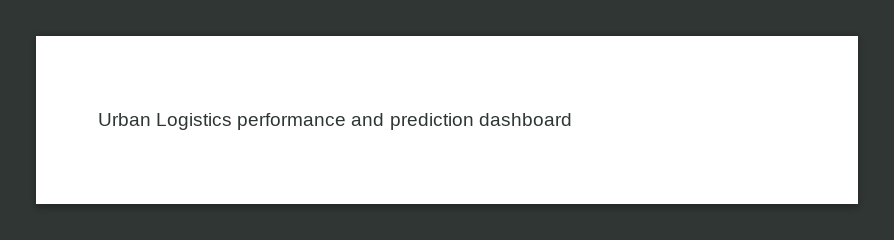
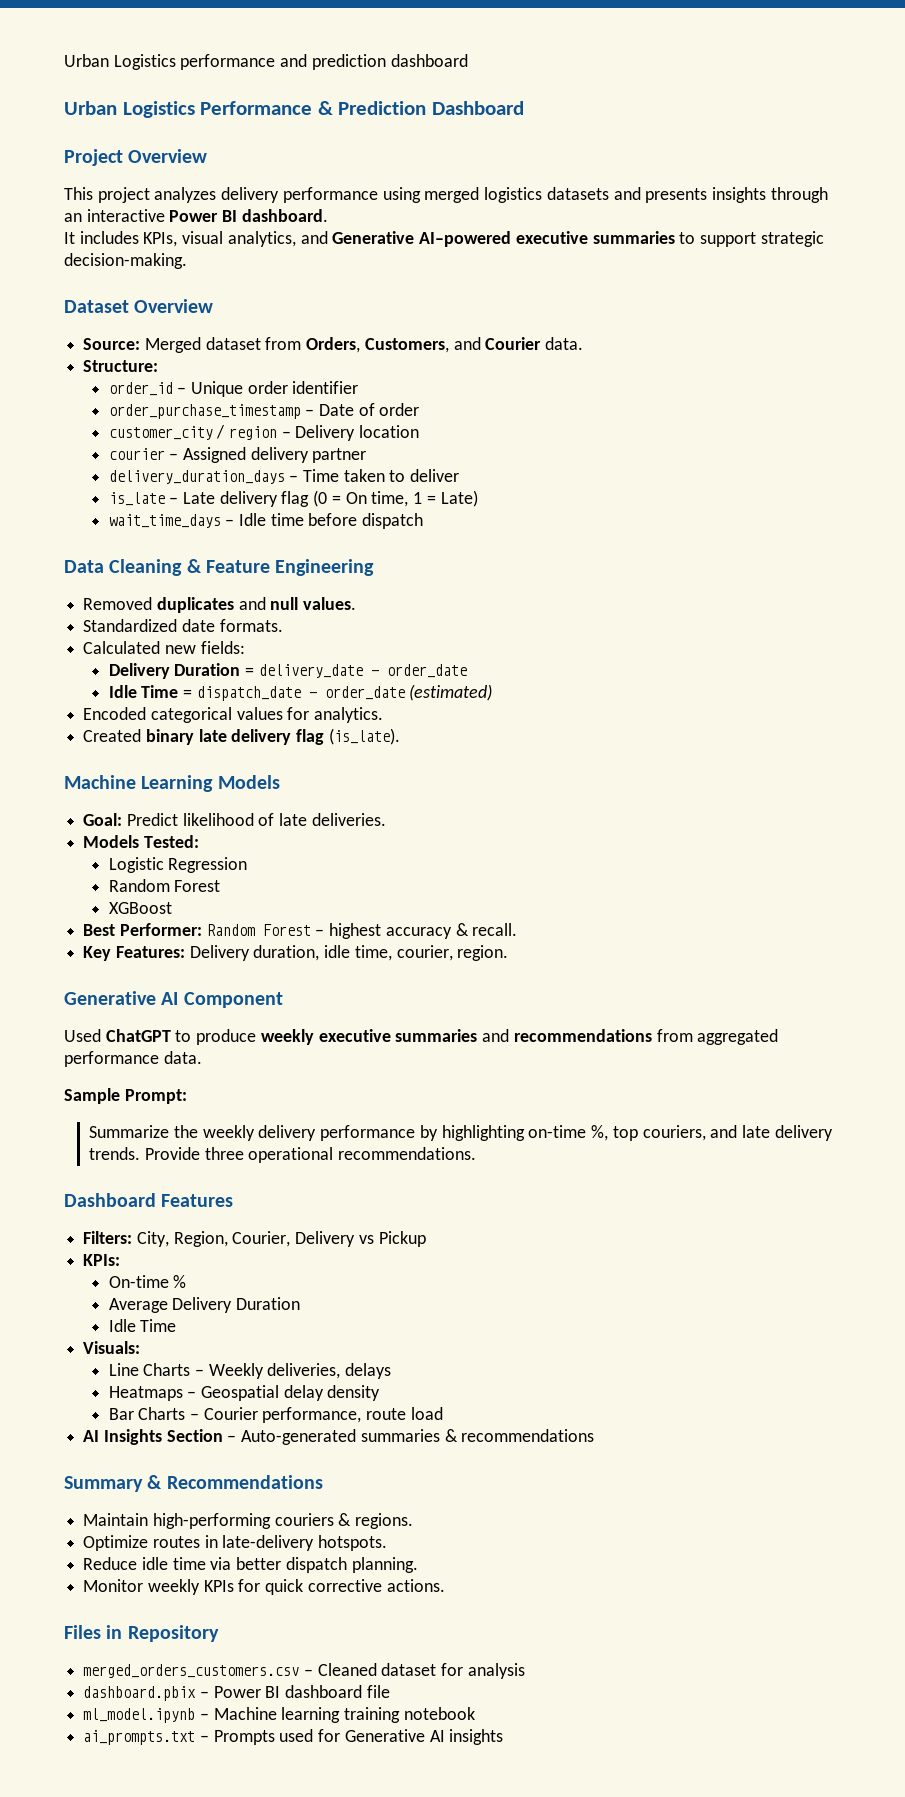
+ Urban Logistics Performance & Prediction Dashboard
+ Project Overview
+ This project analyzes delivery performance using merged logistics datasets and presents insights through an interactive Power BI dashboard.
+ It includes KPIs, visual analytics, and Generative AI–powered executive summaries to support strategic decision-making.
+ Dataset Overview
+ Source: Merged dataset from Orders, Customers, and Courier data.
+ Structure:
+ order_id – Unique order identifier
+ order_purchase_timestamp – Date of order
+ customer_city / region – Delivery location
+ courier – Assigned delivery partner
+ delivery_duration_days – Time taken to deliver
+ is_late – Late delivery flag (0 = On time, 1 = Late)
+ wait_time_days – Idle time before dispatch
+ Data Cleaning & Feature Engineering
+ Removed duplicates and null values.
+ Standardized date formats.
+ Calculated new fields:
+ Delivery Duration = delivery_date - order_date
+ Idle Time = dispatch_date - order_date (estimated)
+ Encoded categorical values for analytics.
+ Created binary late delivery flag (is_late).
+ Machine Learning Models
+ Goal: Predict likelihood of late deliveries.
+ Models Tested:
+ Logistic Regression
+ Random Forest
+ XGBoost
+ Best Performer: Random Forest – highest accuracy & recall.
+ Key Features: Delivery duration, idle time, courier, region.
+ Generative AI Component
+ Used ChatGPT to produce weekly executive summaries and recommendations from aggregated performance data.
+ Sample Prompt:
+ Summarize the weekly delivery performance by highlighting on-time %, top couriers, and late delivery trends. Provide three operational recommendations.
+ Dashboard Features
+ Filters: City, Region, Courier, Delivery vs Pickup
+ KPIs:
+ On-time %
+ Average Delivery Duration
+ Idle Time
+ Visuals:
+ Line Charts – Weekly deliveries, delays
+ Heatmaps – Geospatial delay density
+ Bar Charts – Courier performance, route load
+ AI Insights Section – Auto-generated summaries & recommendations
+ Summary & Recommendations
+ Maintain high-performing couriers & regions.
+ Optimize routes in late-delivery hotspots.
+ Reduce idle time via better dispatch planning.
+ Monitor weekly KPIs for quick corrective actions.
+ Files in Repository
+ merged_orders_customers.csv – Cleaned dataset for analysis
+ dashboard.pbix – Power BI dashboard file
+ ml_model.ipynb – Machine learning training notebook
+ ai_prompts.txt – Prompts used for Generative AI insights

